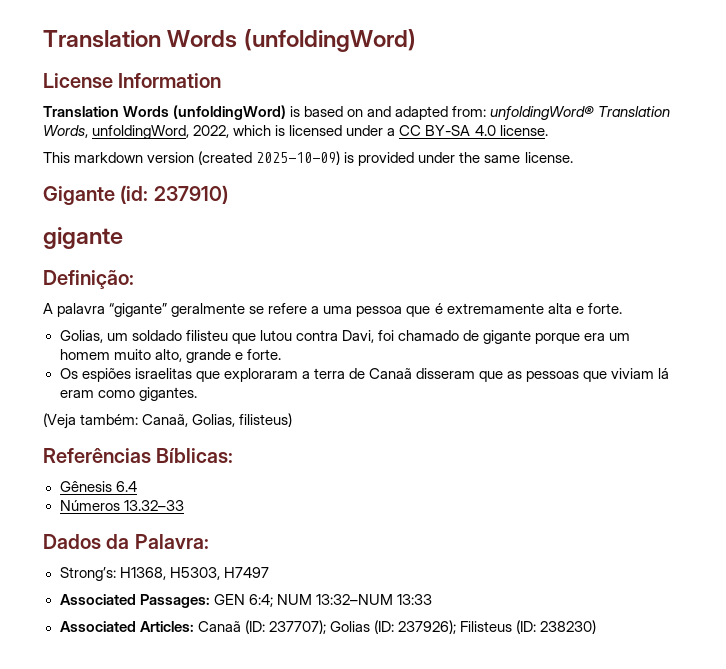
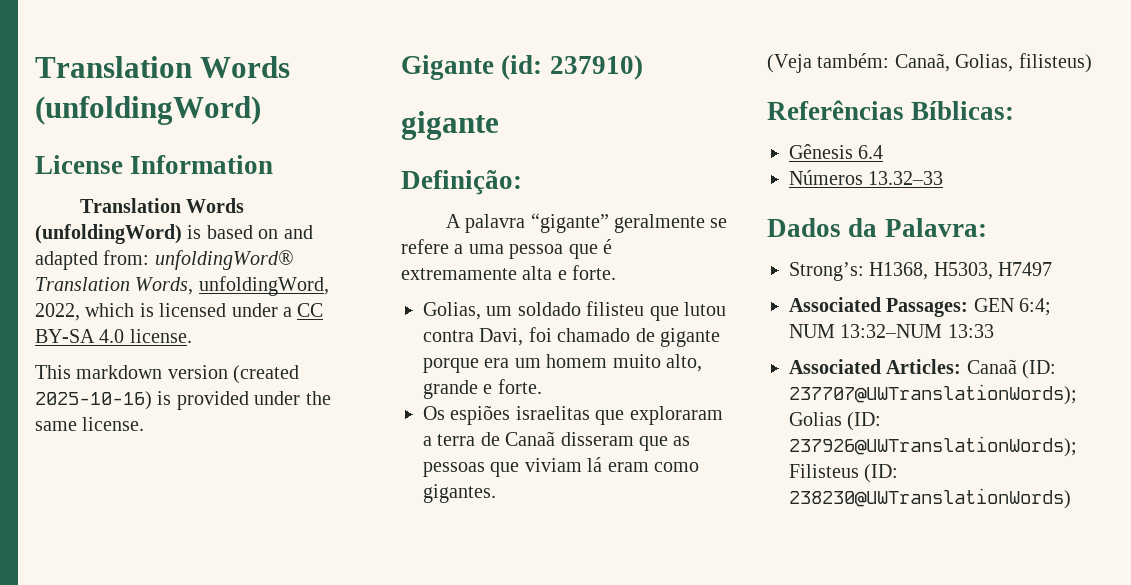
- This markdown version (created 2025-10-09) is provided under the same license.
+ This markdown version (created 2025-10-16) is provided under the same license.
- Associated Articles: Canaã (ID: 237707); Golias (ID: 237926); Filisteus (ID: 238230)
+ Associated Articles: Canaã (ID: 237707@UWTranslationWords); Golias (ID: 237926@UWTranslationWords); Filisteus (ID: 238230@UWTranslationWords)

